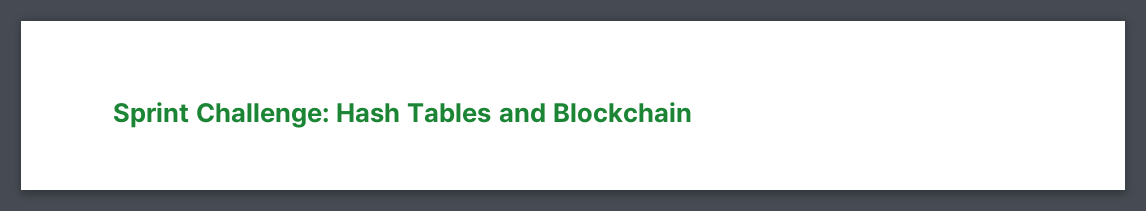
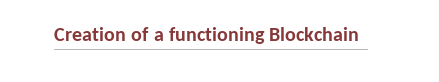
- Sprint Challenge: Hash Tables and Blockchain
+ Creation of a functioning Blockchain

